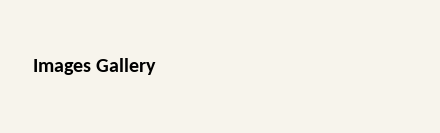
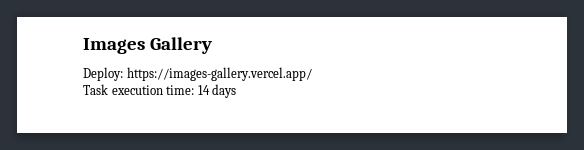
+ Deploy: https://images-gallery.vercel.app/
+ Task execution time: 14 days

